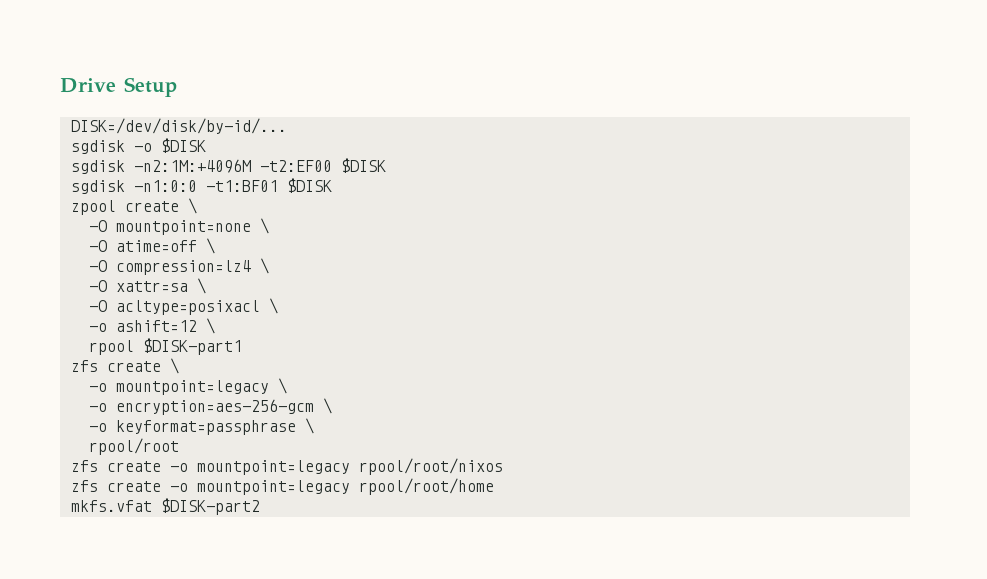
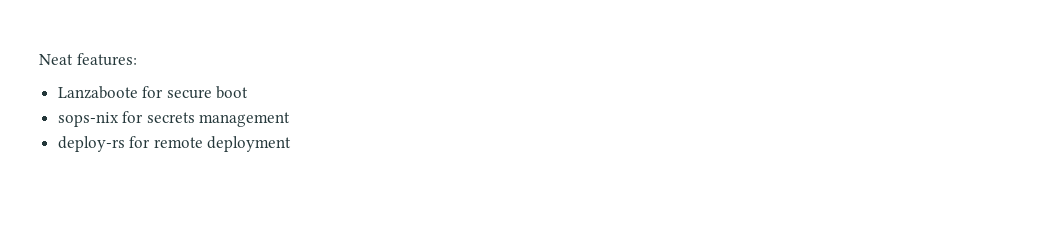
- Drive Setup
- DISK=/dev/disk/by-id/...
- sgdisk -o $DISK
- sgdisk -n2:1M:+4096M -t2:EF00 $DISK
- sgdisk -n1:0:0 -t1:BF01 $DISK
- zpool create \
- -O mountpoint=none \
- -O atime=off \
- -O compression=lz4 \
- -O xattr=sa \
- -O acltype=posixacl \
- -o ashift=12 \
- rpool $DISK-part1
- zfs create \
- -o mountpoint=legacy \
- -o encryption=aes-256-gcm \
- -o keyformat=passphrase \
- rpool/root
- zfs create -o mountpoint=legacy rpool/root/nixos
- zfs create -o mountpoint=legacy rpool/root/home
- mkfs.vfat $DISK-part2
+ Neat features:
+ Lanzaboote for secure boot
+ sops-nix for secrets management
+ deploy-rs for remote deployment

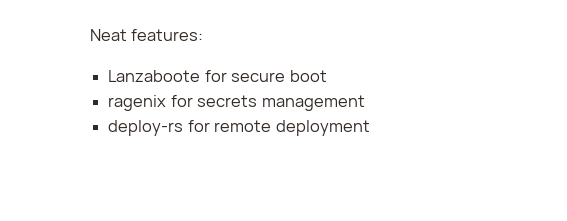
- sops-nix for secrets management
+ ragenix for secrets management

